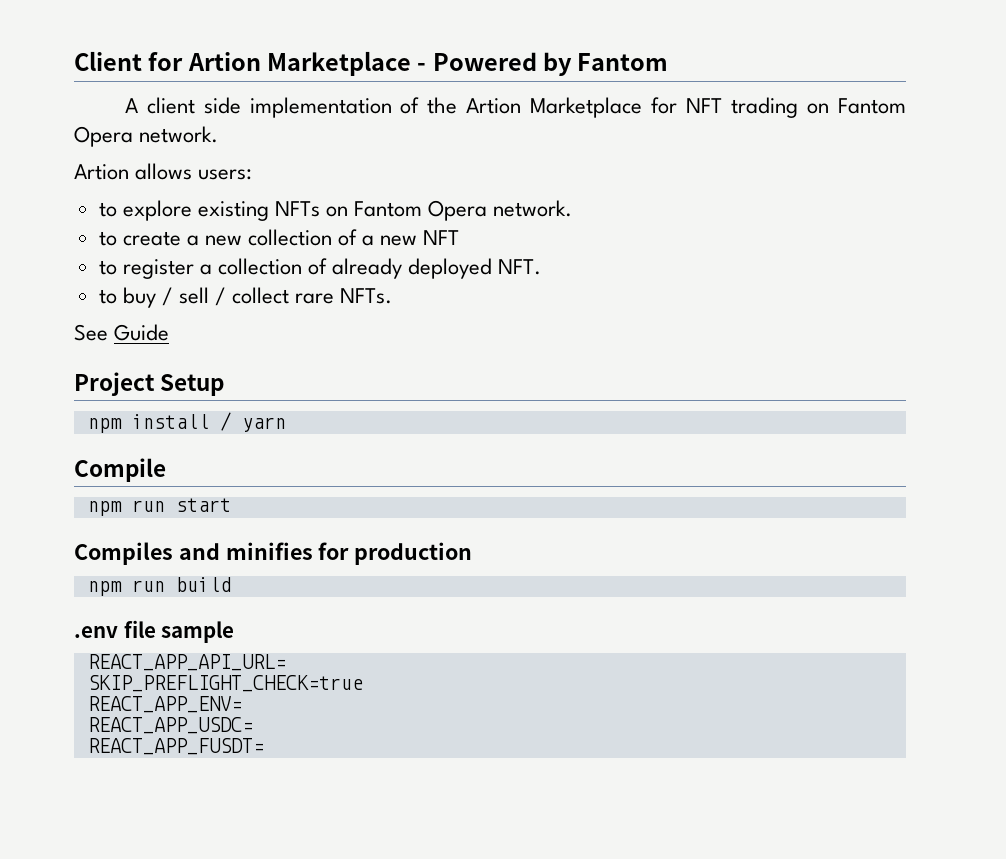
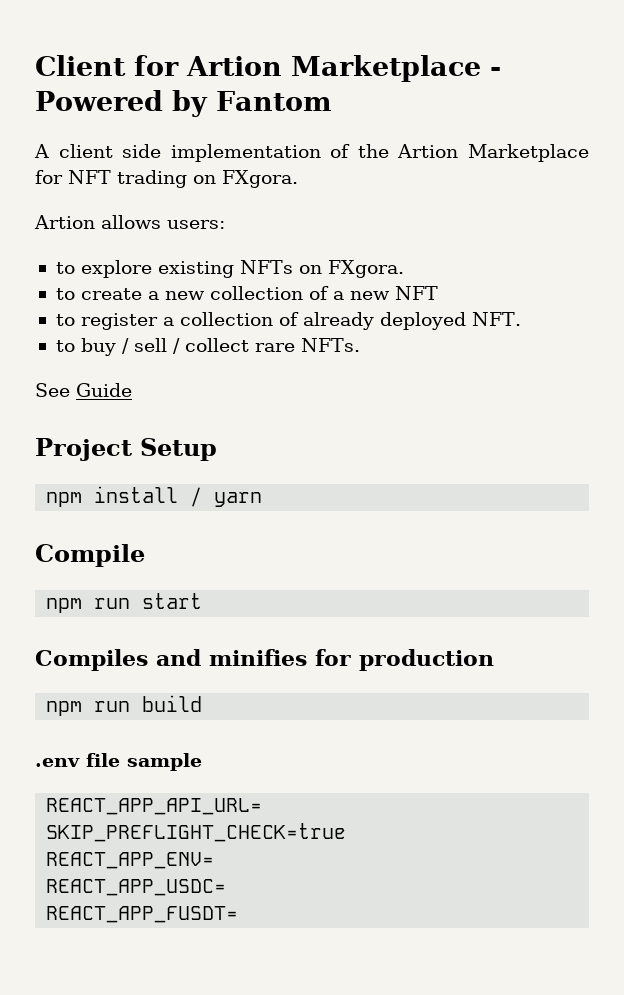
- A client side implementation of the Artion Marketplace for NFT trading on Fantom Opera network.
+ A client side implementation of the Artion Marketplace for NFT trading on FXgora.
- to explore existing NFTs on Fantom Opera network.
+ to explore existing NFTs on FXgora.

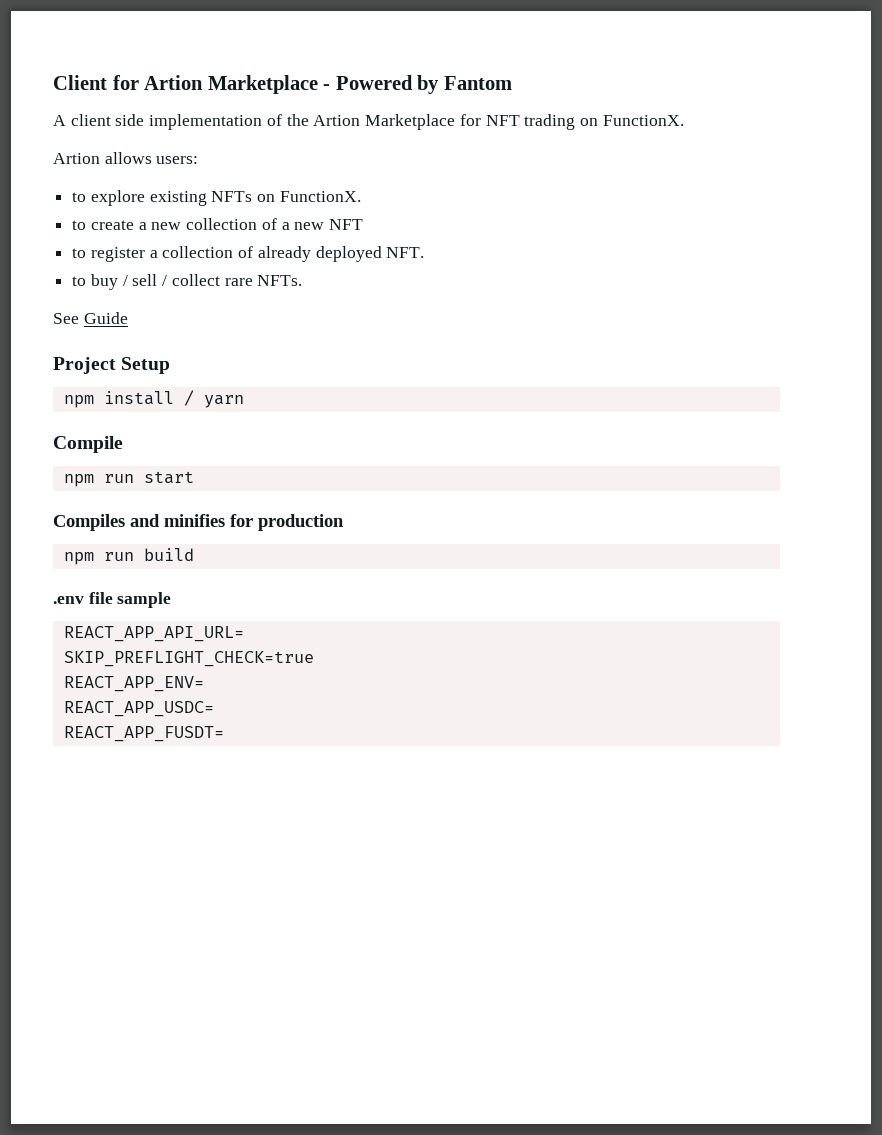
- A client side implementation of the Artion Marketplace for NFT trading on FXgora.
+ A client side implementation of the Artion Marketplace for NFT trading on FunctionX.
- to explore existing NFTs on FXgora.
+ to explore existing NFTs on FunctionX.

